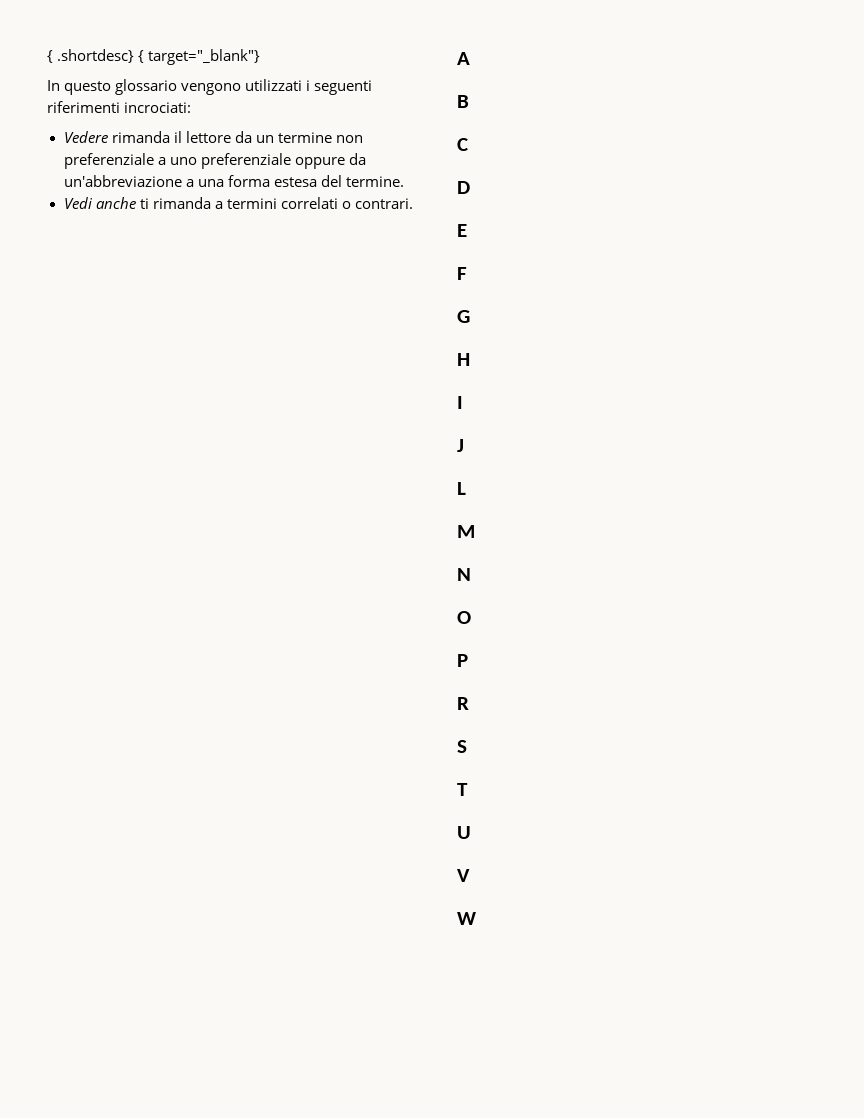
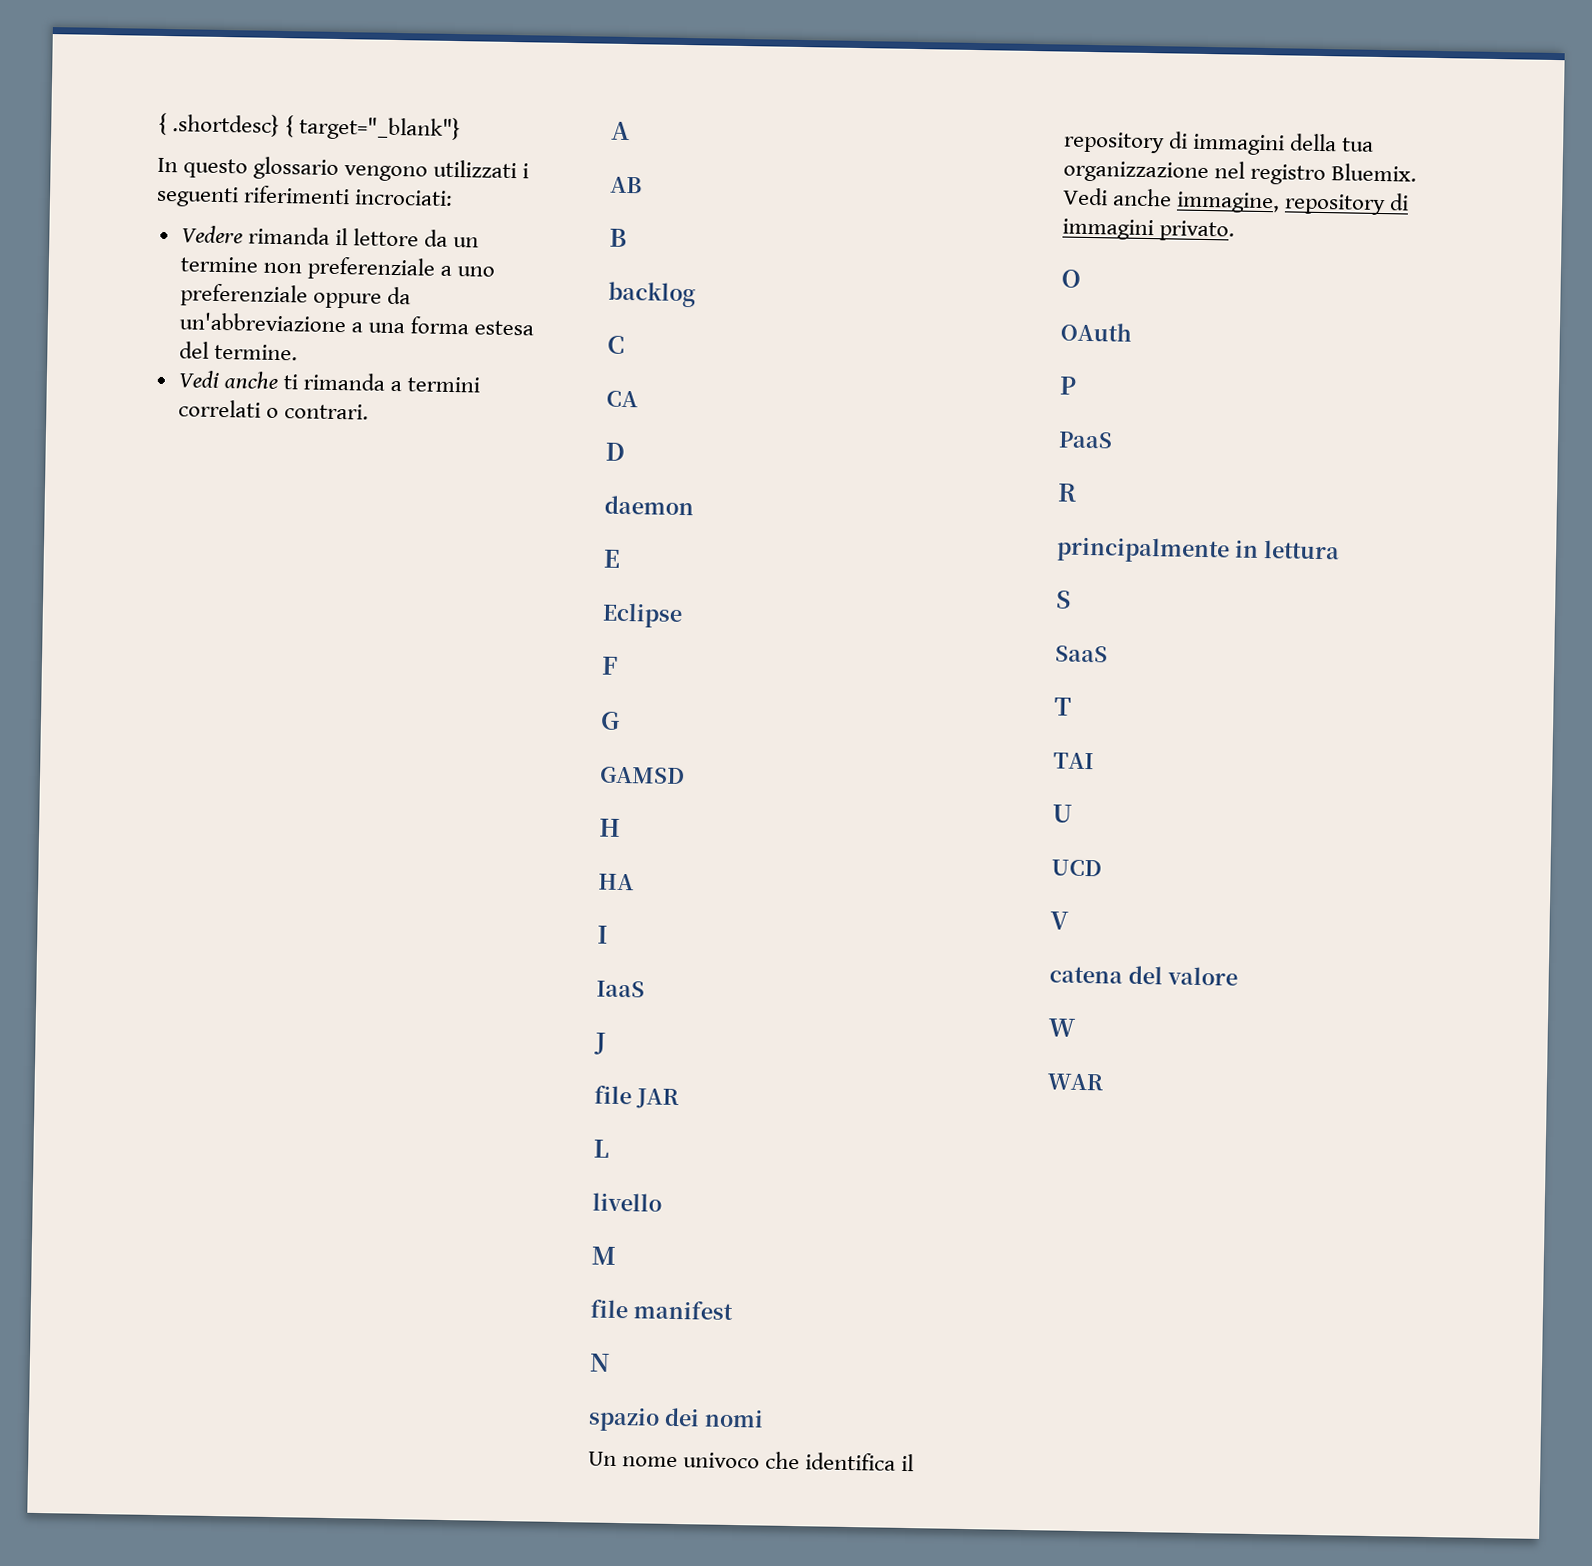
+ AB
+ backlog
+ CA
+ daemon
+ Eclipse
+ GAMSD
+ HA
+ IaaS
+ file JAR
+ livello
+ file manifest
+ spazio dei nomi
+ Un nome univoco che identifica il repository di immagini della tua organizzazione nel registro Bluemix. Vedi anche immagine, repository di immagini privato.
+ OAuth
+ PaaS
+ principalmente in lettura
+ SaaS
+ TAI
+ UCD
+ catena del valore
+ WAR

